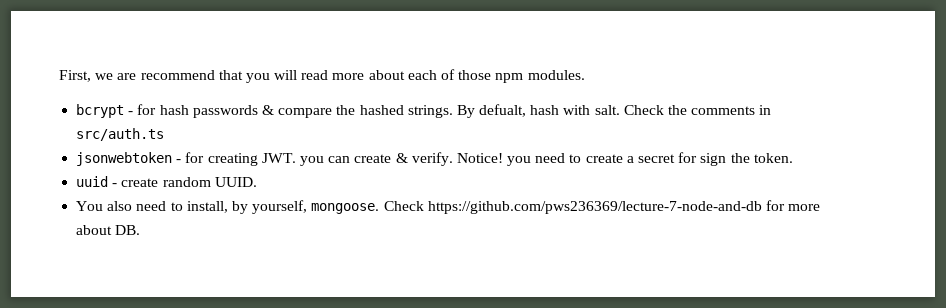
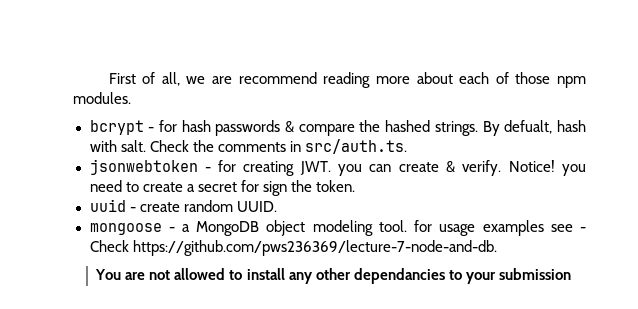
- First, we are recommend that you will read more about each of those npm modules.
+ First of all, we are recommend reading more about each of those npm modules.
- Check the comments in src/auth.ts
+ Check the comments in src/auth.ts.
- You also need to install, by yourself, mongoose. Check https://github.com/pws236369/lecture-7-node-and-db for more about DB.
+ mongoose - a MongoDB object modeling tool. for usage examples see - Check https://github.com/pws236369/lecture-7-node-and-db.
+ You are not allowed to install any other dependancies to your submission

